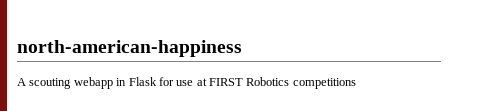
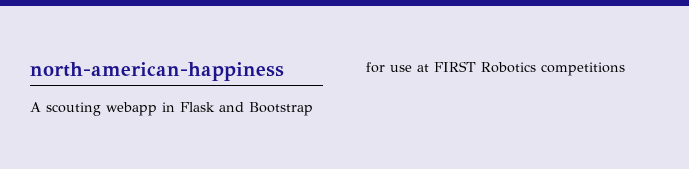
- A scouting webapp in Flask for use at FIRST Robotics competitions
+ A scouting webapp in Flask and Bootstrap for use at FIRST Robotics competitions

